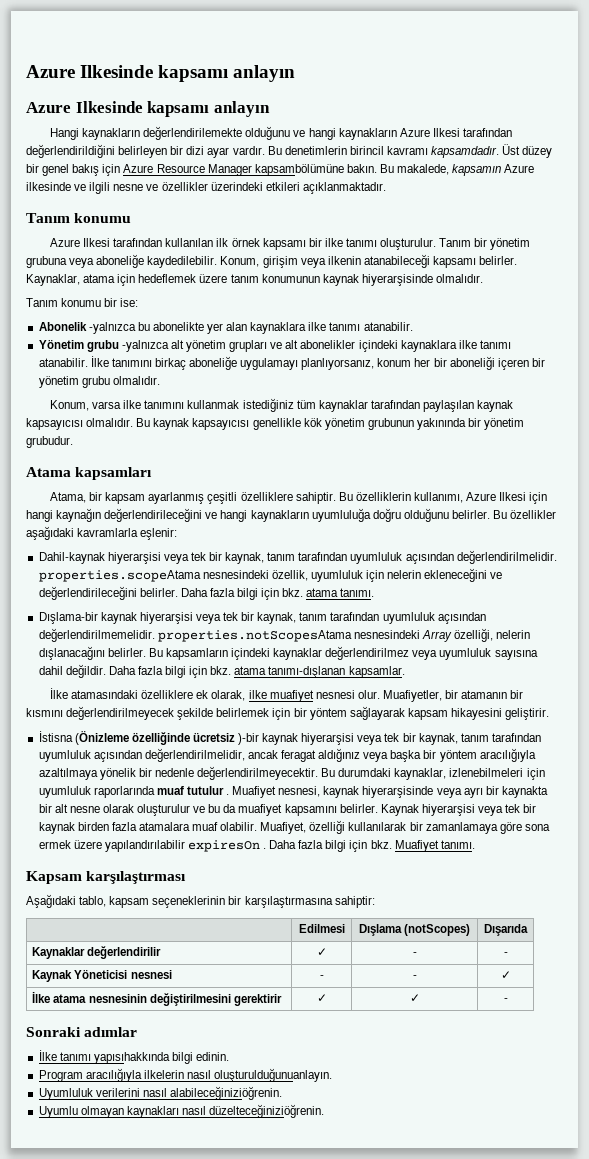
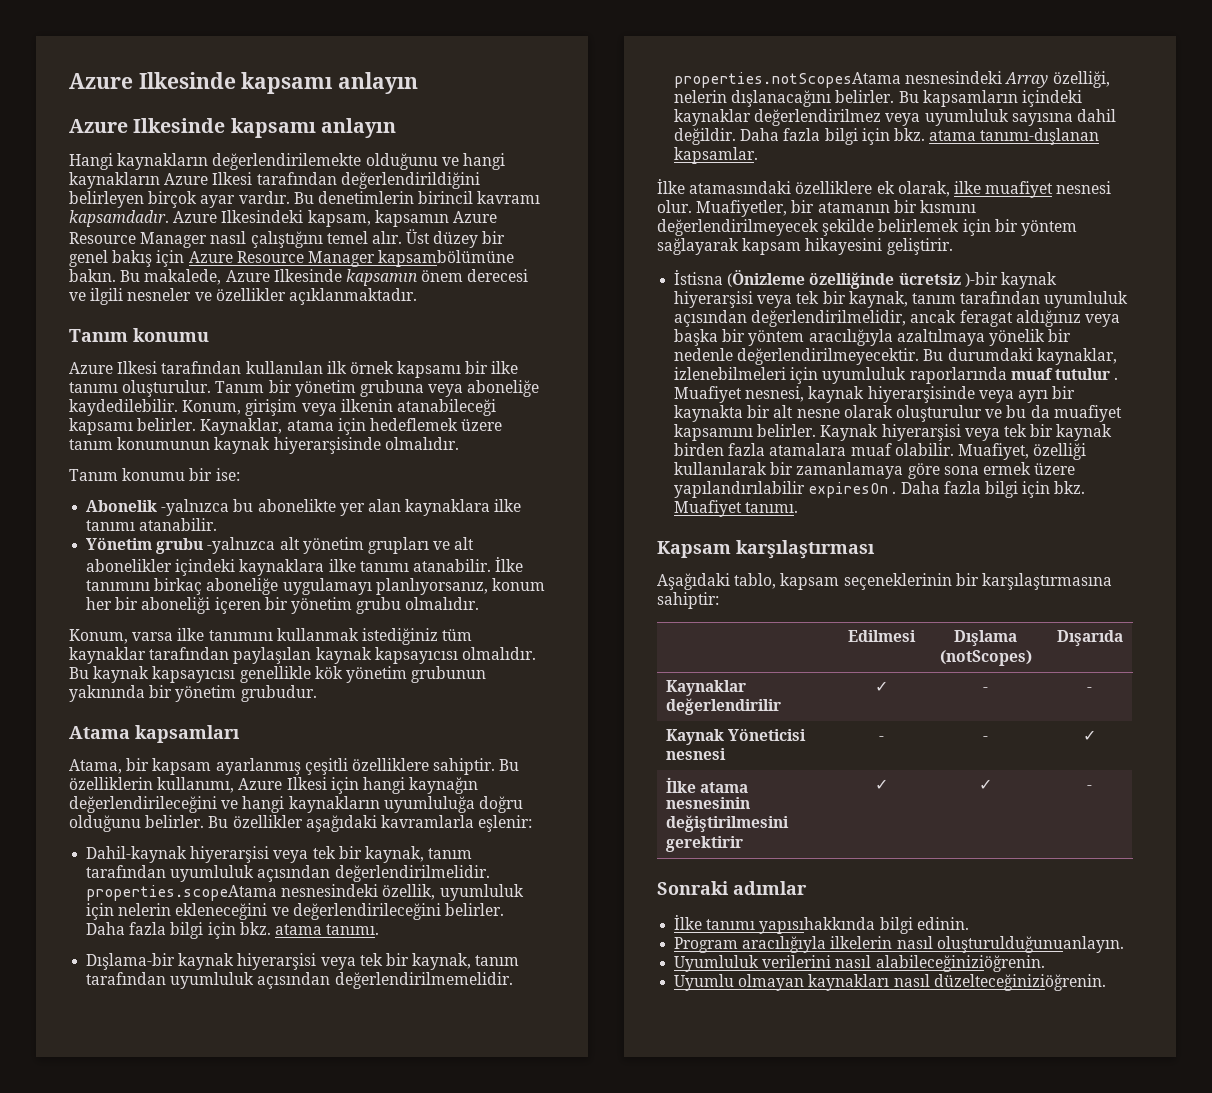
- Hangi kaynakların değerlendirilemekte olduğunu ve hangi kaynakların Azure Ilkesi tarafından değerlendirildiğini belirleyen bir dizi ayar vardır.
+ Hangi kaynakların değerlendirilemekte olduğunu ve hangi kaynakların Azure Ilkesi tarafından değerlendirildiğini belirleyen birçok ayar vardır.
+ Azure Ilkesindeki kapsam, kapsamın Azure Resource Manager nasıl çalıştığını temel alır.
- Bu makalede, kapsamın Azure ilkesinde ve ilgili nesne ve özellikler üzerindeki etkileri açıklanmaktadır.
+ Bu makalede, Azure Ilkesinde kapsamın önem derecesi ve ilgili nesneler ve özellikler açıklanmaktadır.

